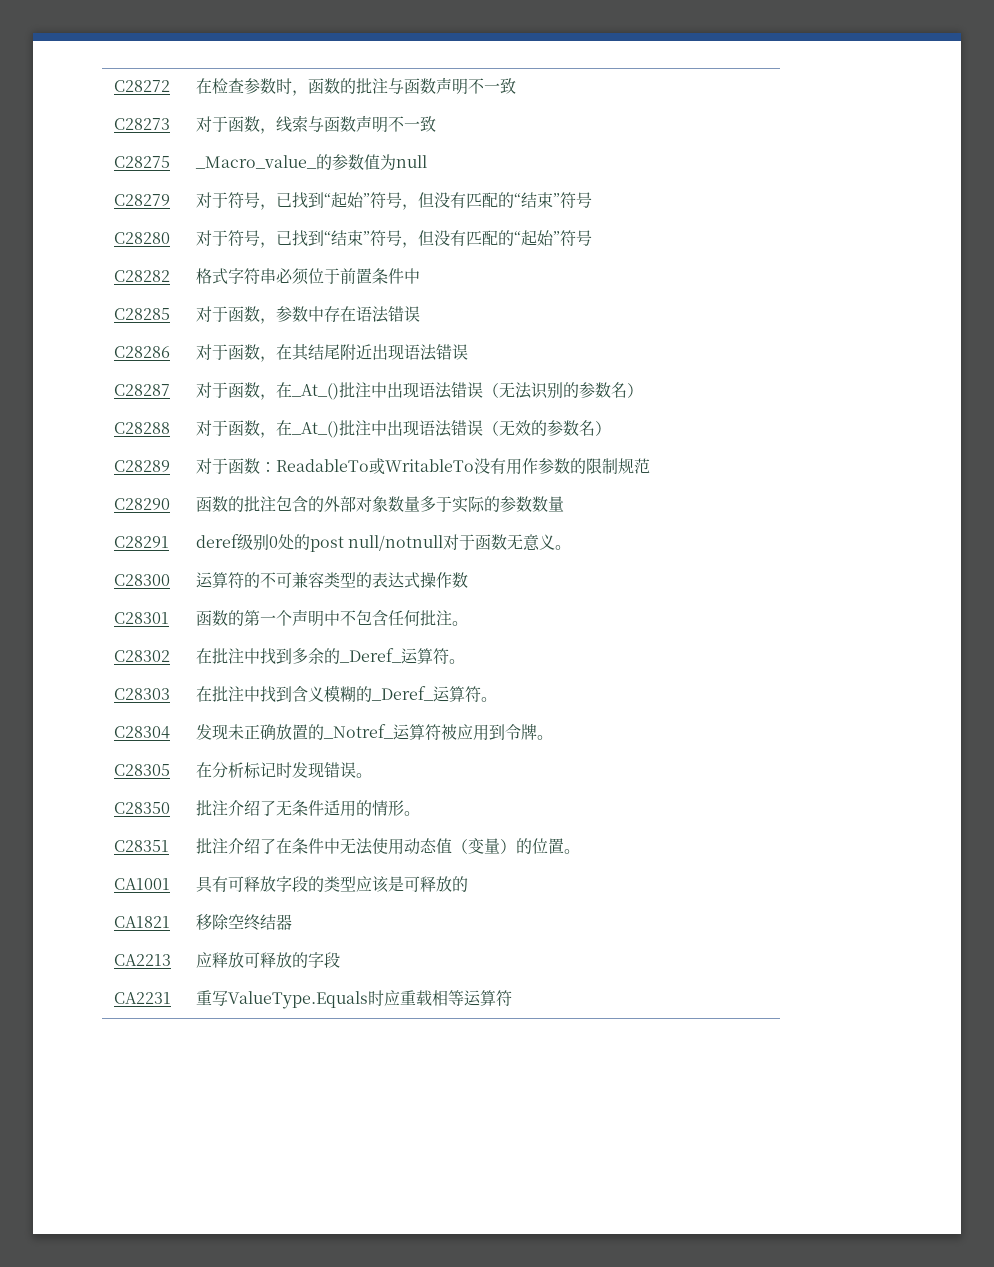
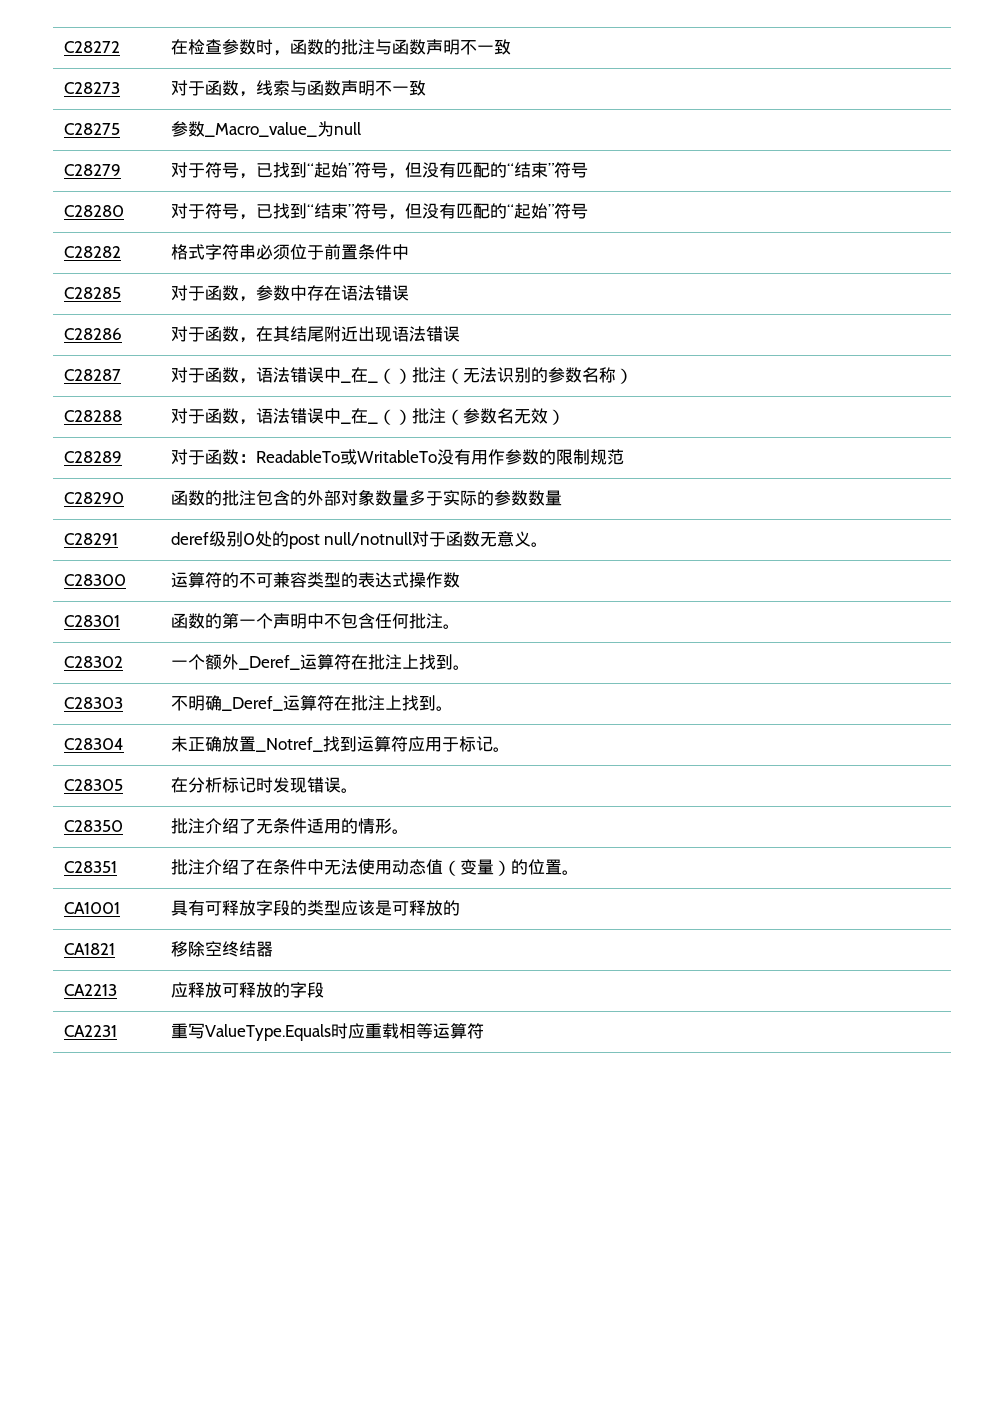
- C28275 | _Macro_value_的参数值为null
+ C28275 | 参数_Macro_value_为null
- C28287 | 对于函数，在_At_()批注中出现语法错误（无法识别的参数名）
+ C28287 | 对于函数，语法错误中_在_（）批注（无法识别的参数名称）
- C28288 | 对于函数，在_At_()批注中出现语法错误（无效的参数名）
+ C28288 | 对于函数，语法错误中_在_（）批注（参数名无效）
- C28302 | 在批注中找到多余的_Deref_运算符。
- C28303 | 在批注中找到含义模糊的_Deref_运算符。
+ C28302 | 一个额外_Deref_运算符在批注上找到。
+ C28303 | 不明确_Deref_运算符在批注上找到。
- C28304 | 发现未正确放置的_Notref_运算符被应用到令牌。
+ C28304 | 未正确放置_Notref_找到运算符应用于标记。

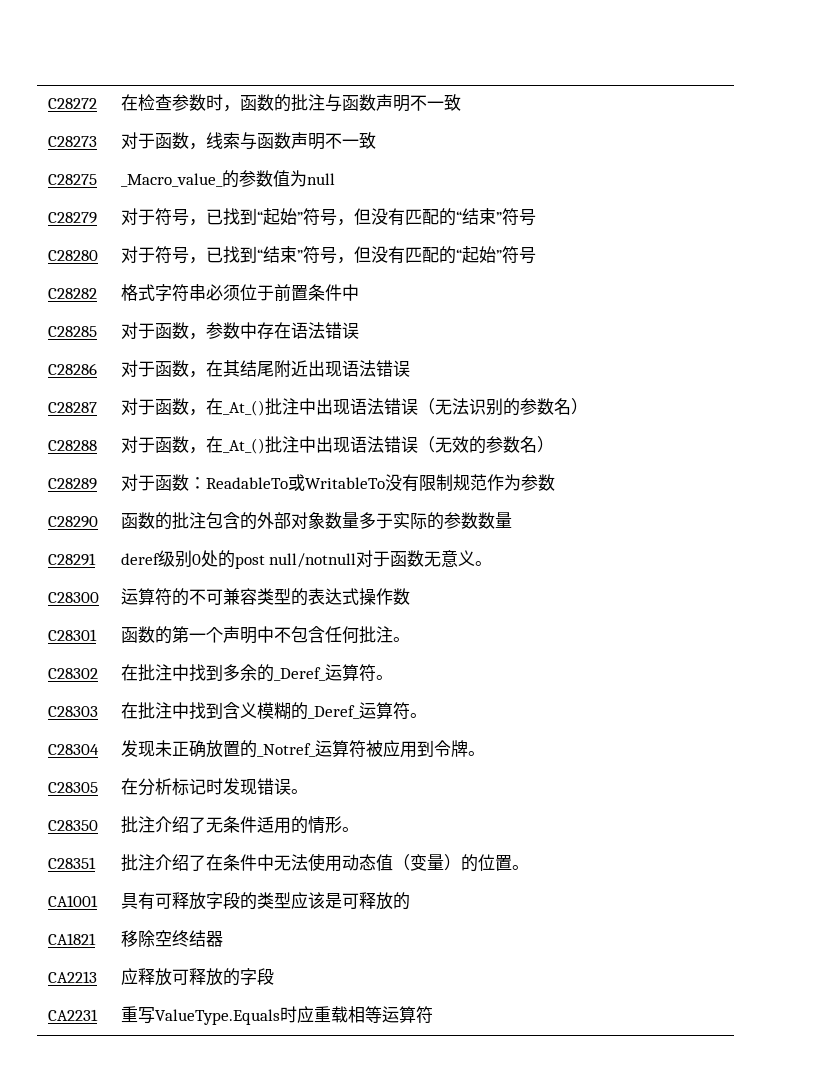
- C28275 | 参数_Macro_value_为null
+ C28275 | _Macro_value_的参数值为null
- C28287 | 对于函数，语法错误中_在_（）批注（无法识别的参数名称）
+ C28287 | 对于函数，在_At_()批注中出现语法错误（无法识别的参数名）
- C28288 | 对于函数，语法错误中_在_（）批注（参数名无效）
+ C28288 | 对于函数，在_At_()批注中出现语法错误（无效的参数名）
- C28289 | 对于函数：ReadableTo或WritableTo没有用作参数的限制规范
+ C28289 | 对于函数：ReadableTo或WritableTo没有限制规范作为参数
- C28302 | 一个额外_Deref_运算符在批注上找到。
- C28303 | 不明确_Deref_运算符在批注上找到。
+ C28302 | 在批注中找到多余的_Deref_运算符。
+ C28303 | 在批注中找到含义模糊的_Deref_运算符。
- C28304 | 未正确放置_Notref_找到运算符应用于标记。
+ C28304 | 发现未正确放置的_Notref_运算符被应用到令牌。

